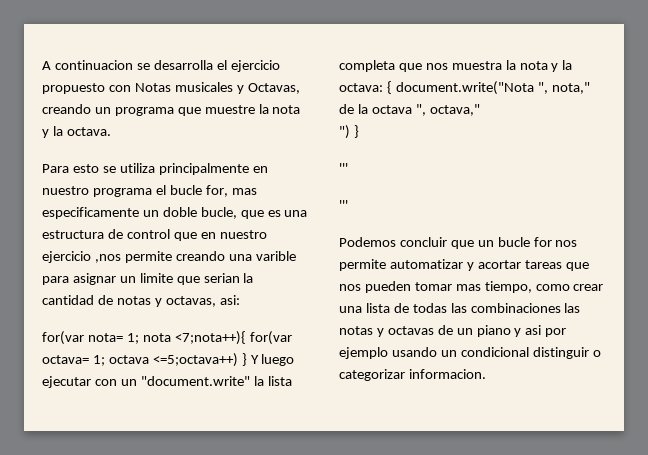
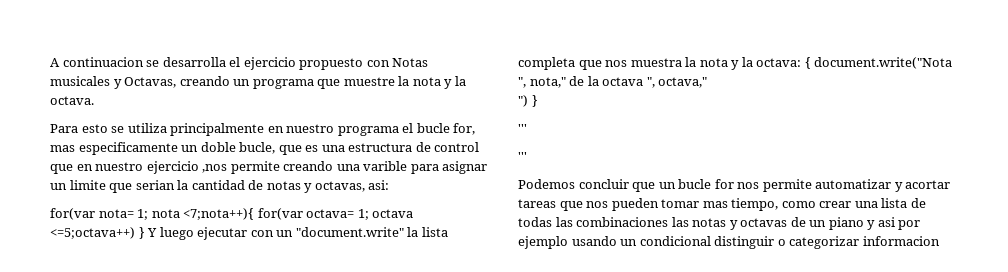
- Podemos concluir que un bucle for nos permite automatizar y acortar tareas que nos pueden tomar mas tiempo, como crear una lista de todas las combinaciones las notas y octavas de un piano y asi por ejemplo usando un condicional distinguir o categorizar informacion.
+ Podemos concluir que un bucle for nos permite automatizar y acortar tareas que nos pueden tomar mas tiempo, como crear una lista de todas las combinaciones las notas y octavas de un piano y asi por ejemplo usando un condicional distinguir o categorizar informacion

